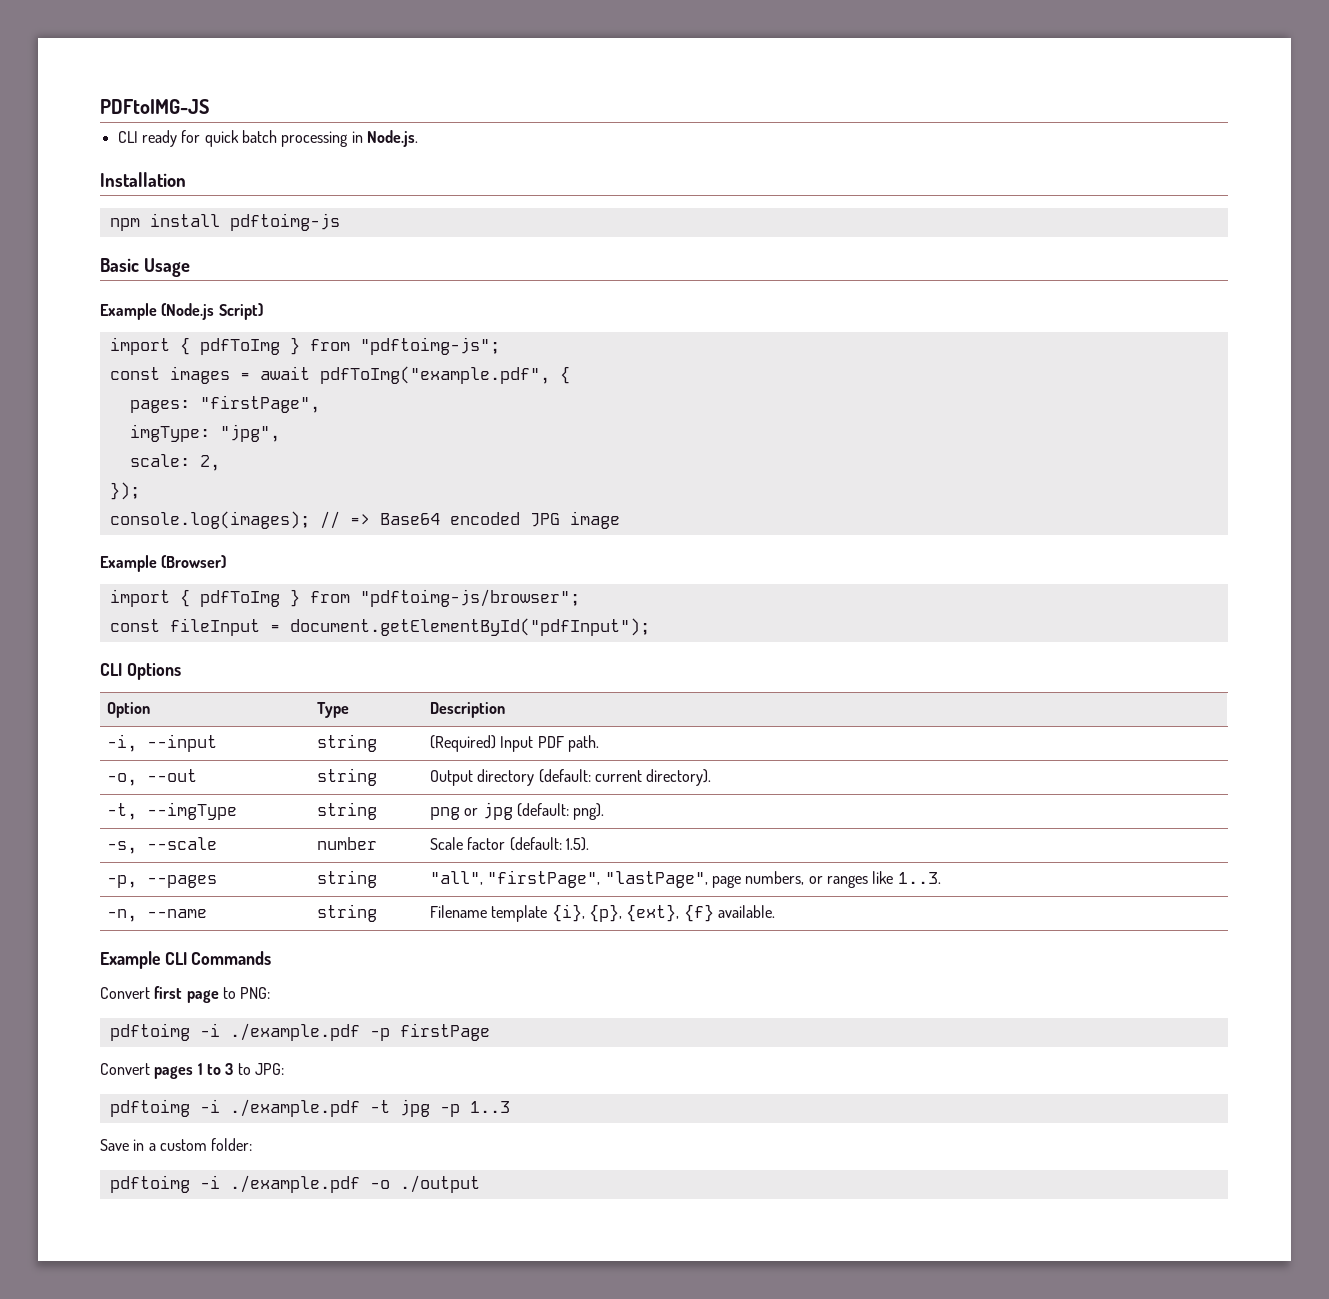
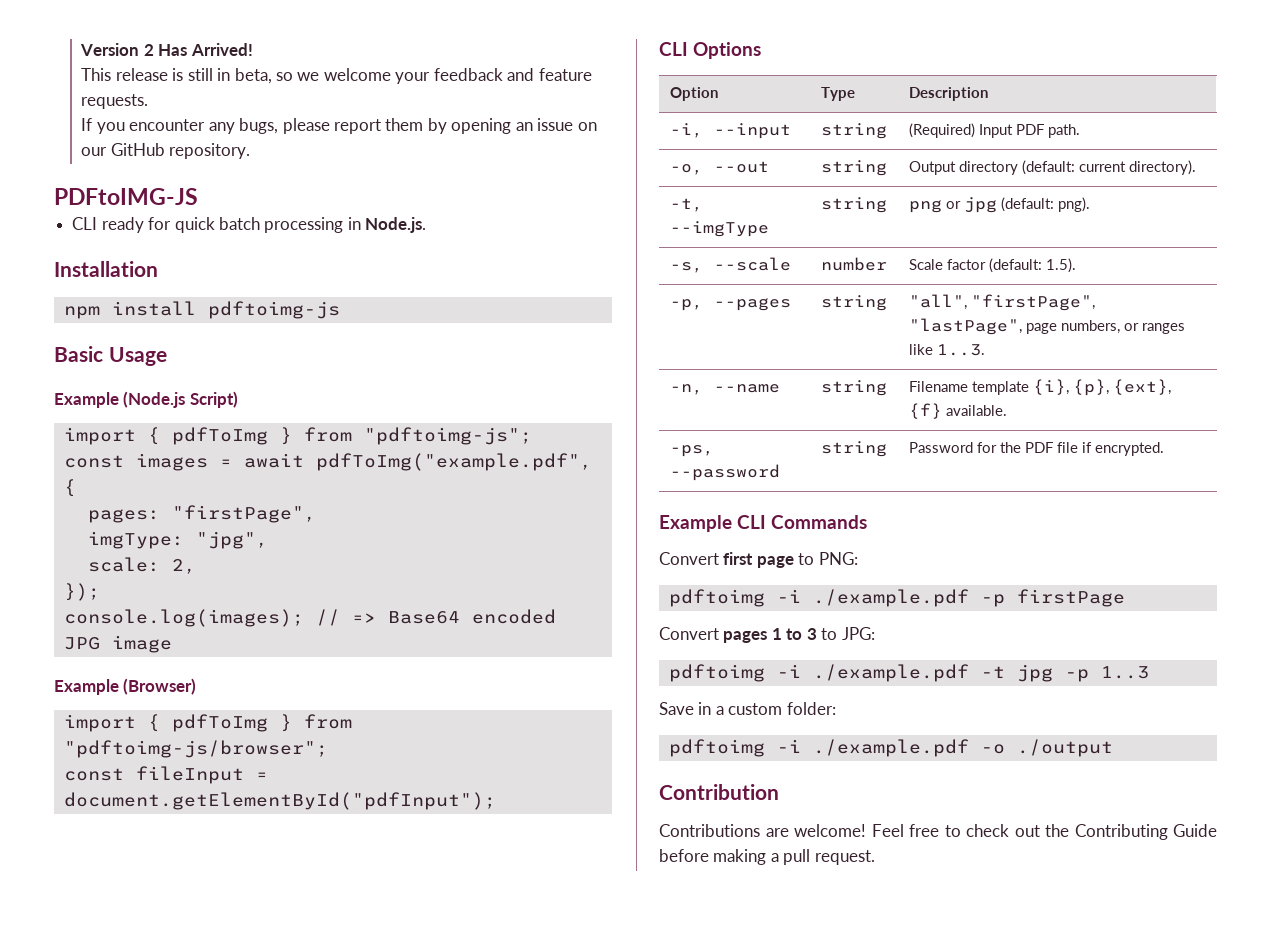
+ Version 2 Has Arrived!
+ This release is still in beta, so we welcome your feedback and feature requests.
+ If you encounter any bugs, please report them by opening an issue on our GitHub repository.
+ -ps, --password | string | Password for the PDF file if encrypted.
+ Contribution
+ Contributions are welcome! Feel free to check out the Contributing Guide before making a pull request.

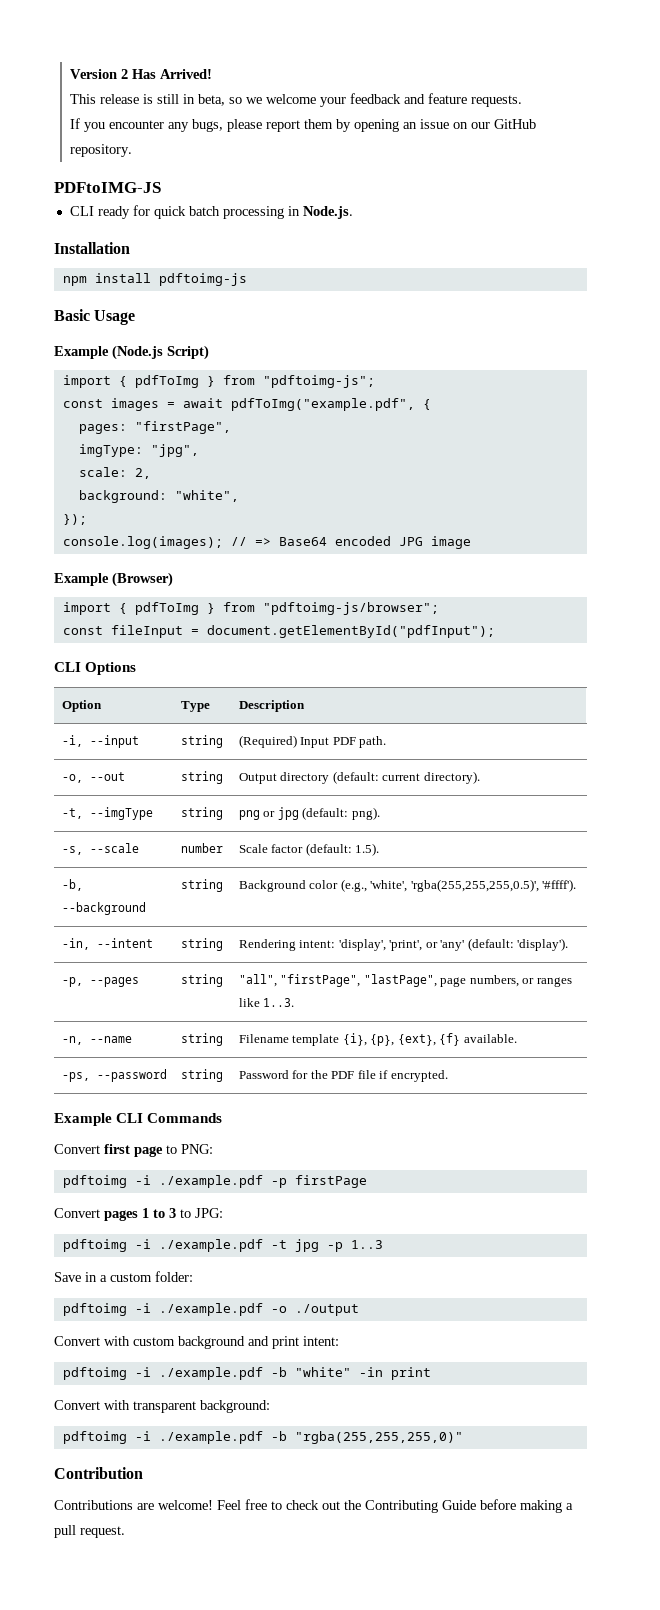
+ background: "white",
+ -b, --background | string | Background color (e.g., 'white', 'rgba(255,255,255,0.5)', '#ffff').
+ -in, --intent | string | Rendering intent: 'display', 'print', or 'any' (default: 'display').
+ Convert with custom background and print intent:
+ pdftoimg -i ./example.pdf -b "white" -in print
+ Convert with transparent background:
+ pdftoimg -i ./example.pdf -b "rgba(255,255,255,0)"

